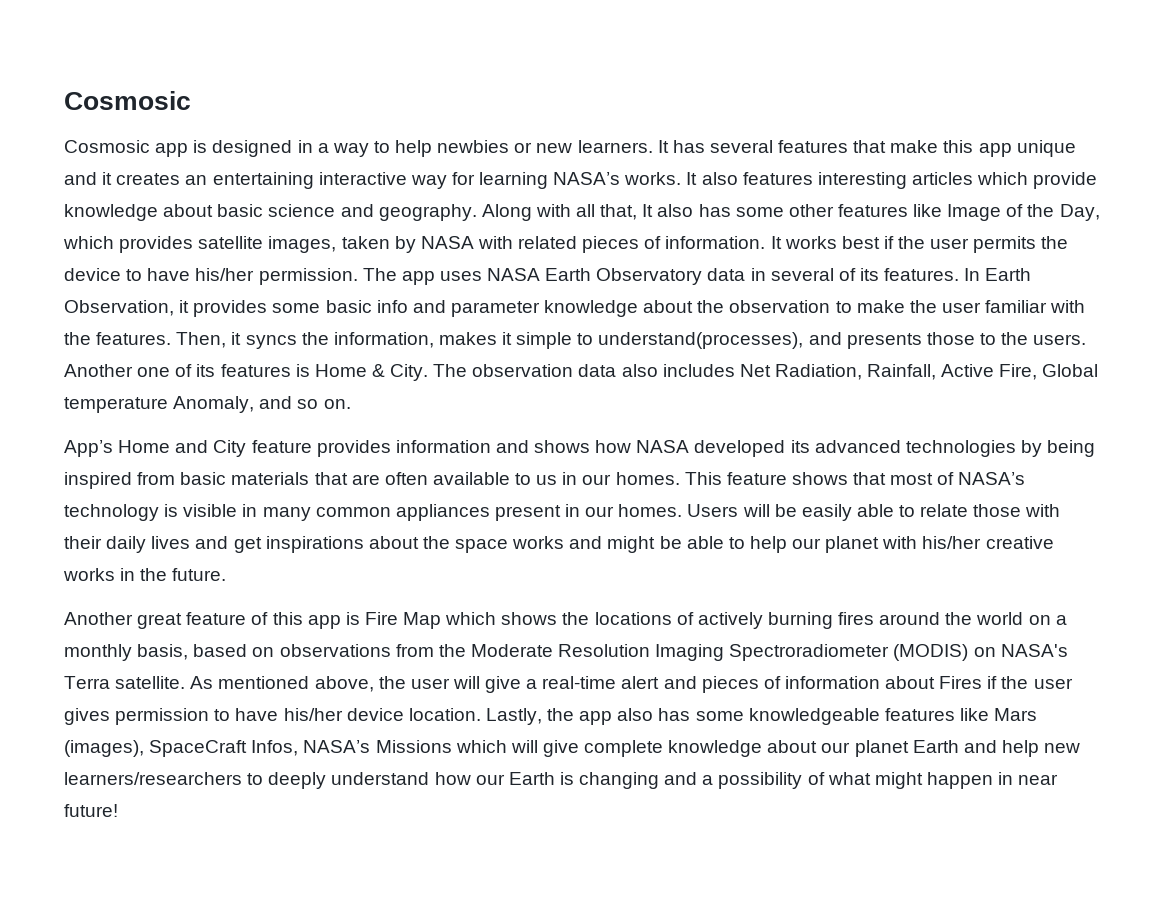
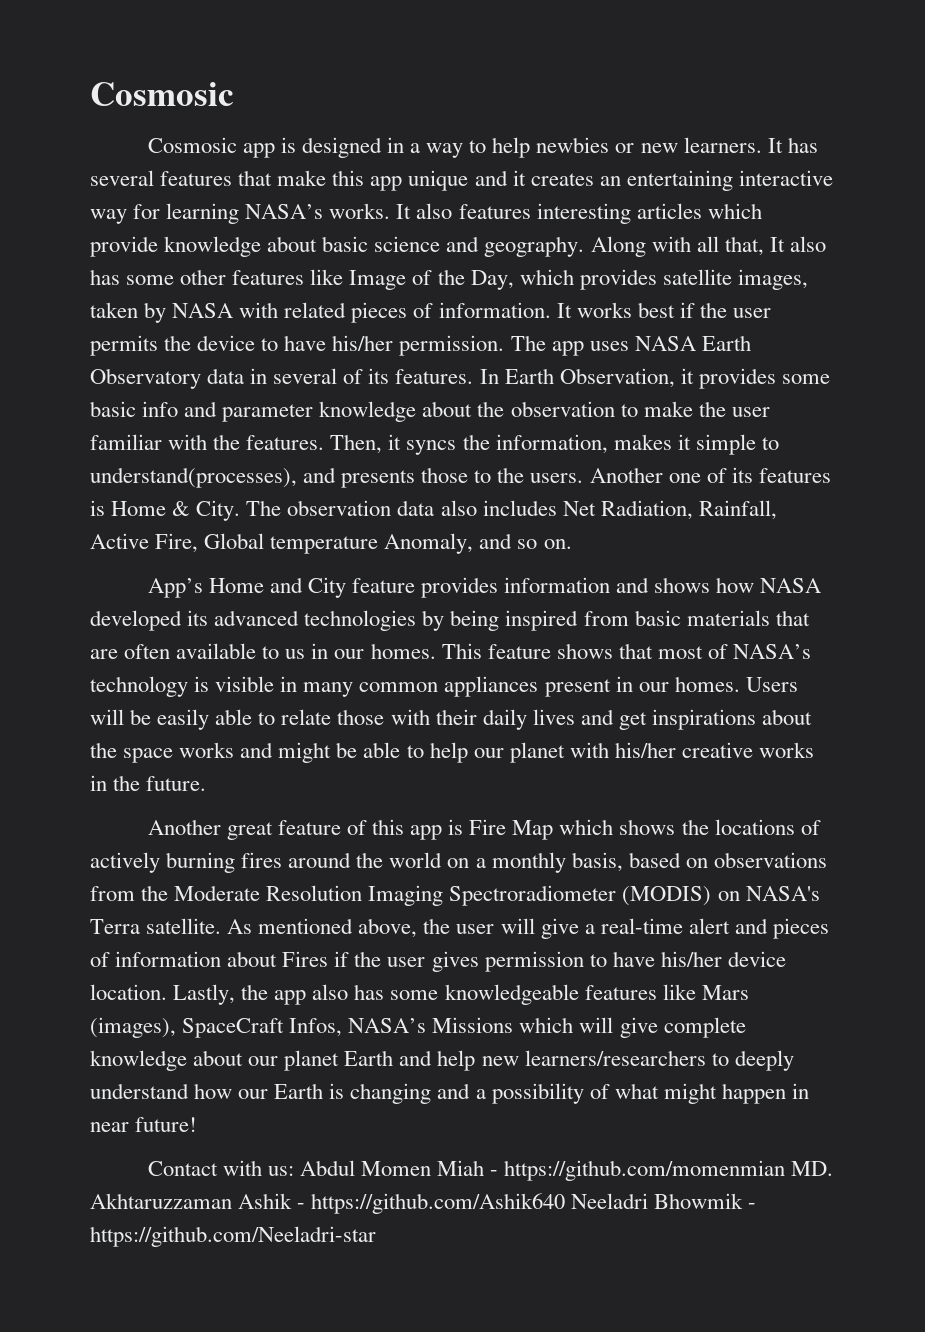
+ Contact with us: Abdul Momen Miah - https://github.com/momenmian MD. Akhtaruzzaman Ashik - https://github.com/Ashik640 Neeladri Bhowmik - https://github.com/Neeladri-star

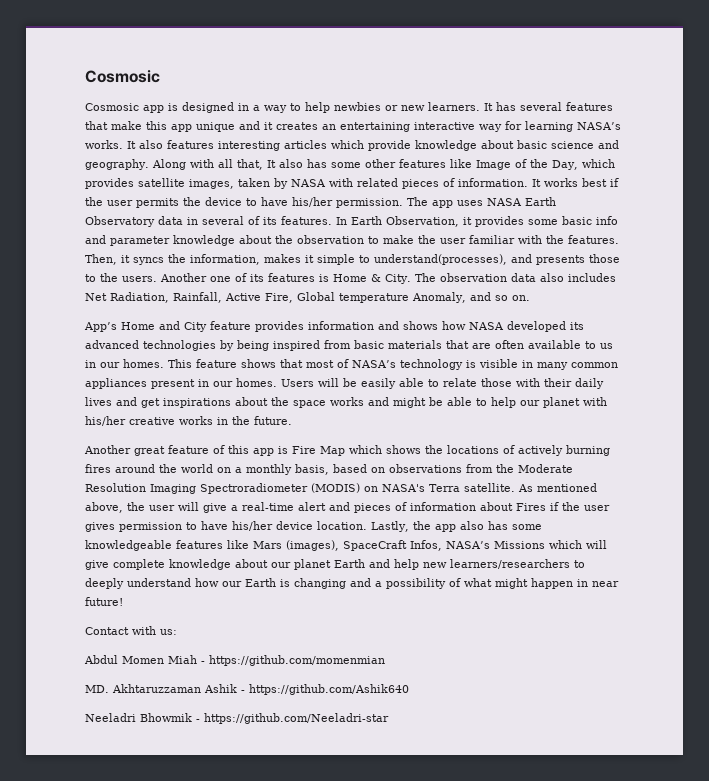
- Contact with us: Abdul Momen Miah - https://github.com/momenmian MD. Akhtaruzzaman Ashik - https://github.com/Ashik640 Neeladri Bhowmik - https://github.com/Neeladri-star
+ Contact with us:
+ Abdul Momen Miah - https://github.com/momenmian
+ MD. Akhtaruzzaman Ashik - https://github.com/Ashik640
+ Neeladri Bhowmik - https://github.com/Neeladri-star

